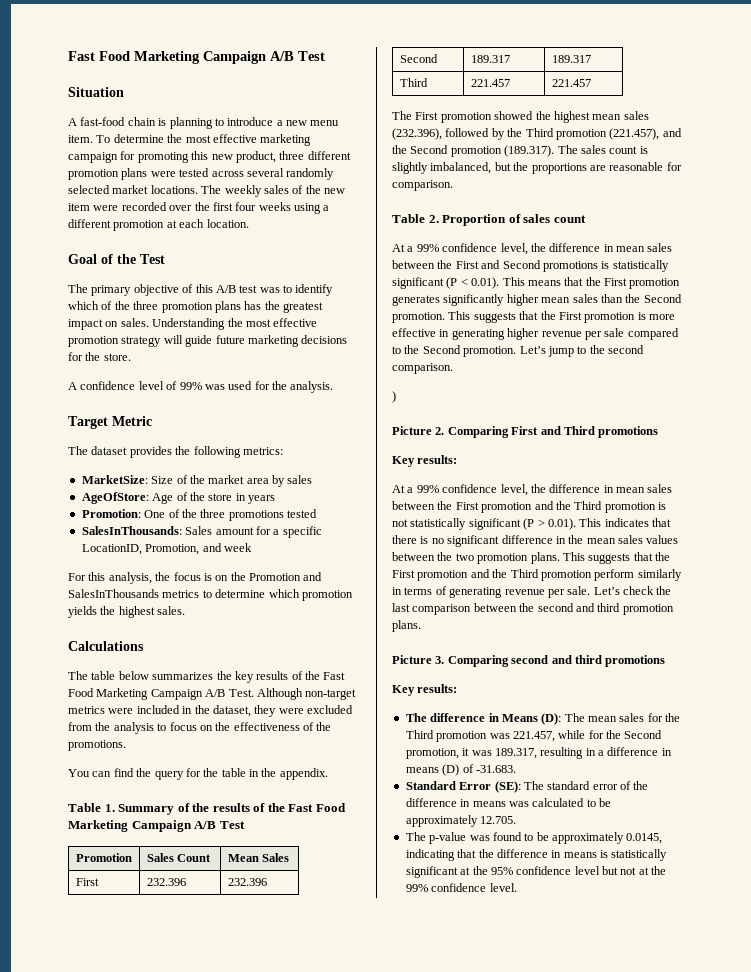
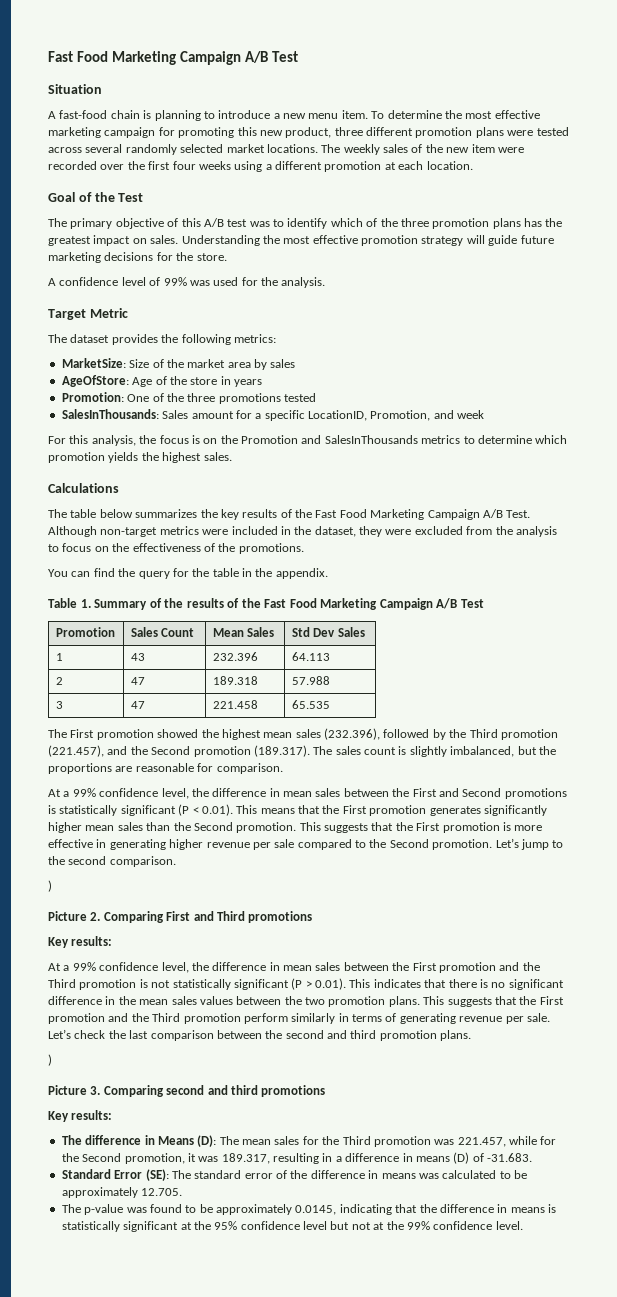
- Promotion | Sales Count | Mean Sales
- First | 232.396 | 232.396
- Second | 189.317 | 189.317
- Third | 221.457 | 221.457
+ Promotion | Sales Count | Mean Sales | Std Dev Sales
+ 1 | 43 | 232.396 | 64.113
+ 2 | 47 | 189.318 | 57.988
+ 3 | 47 | 221.458 | 65.535
- Table 2. Proportion of sales count
  Let’s check the last comparison between the second and third promotion plans.
+ )

